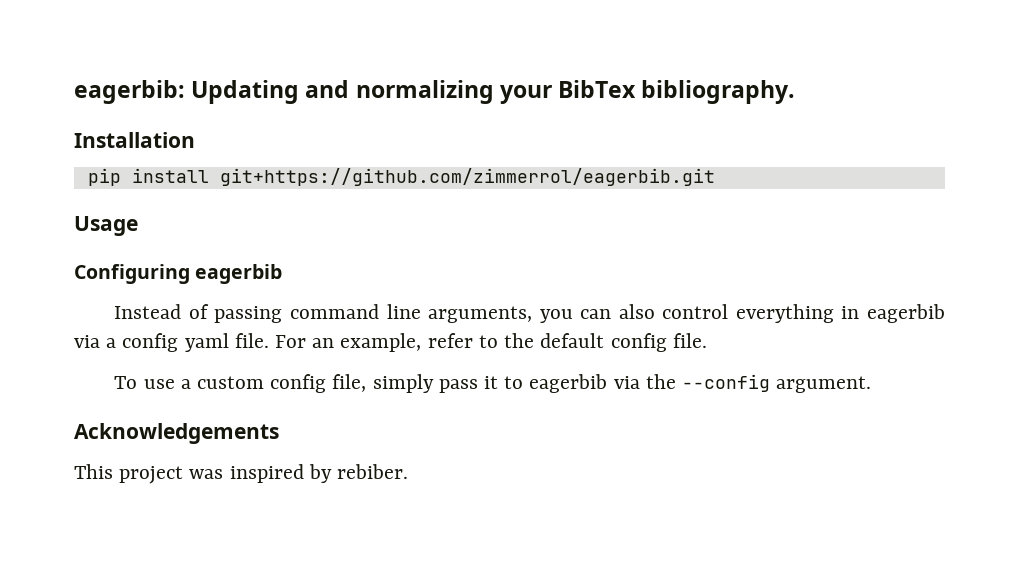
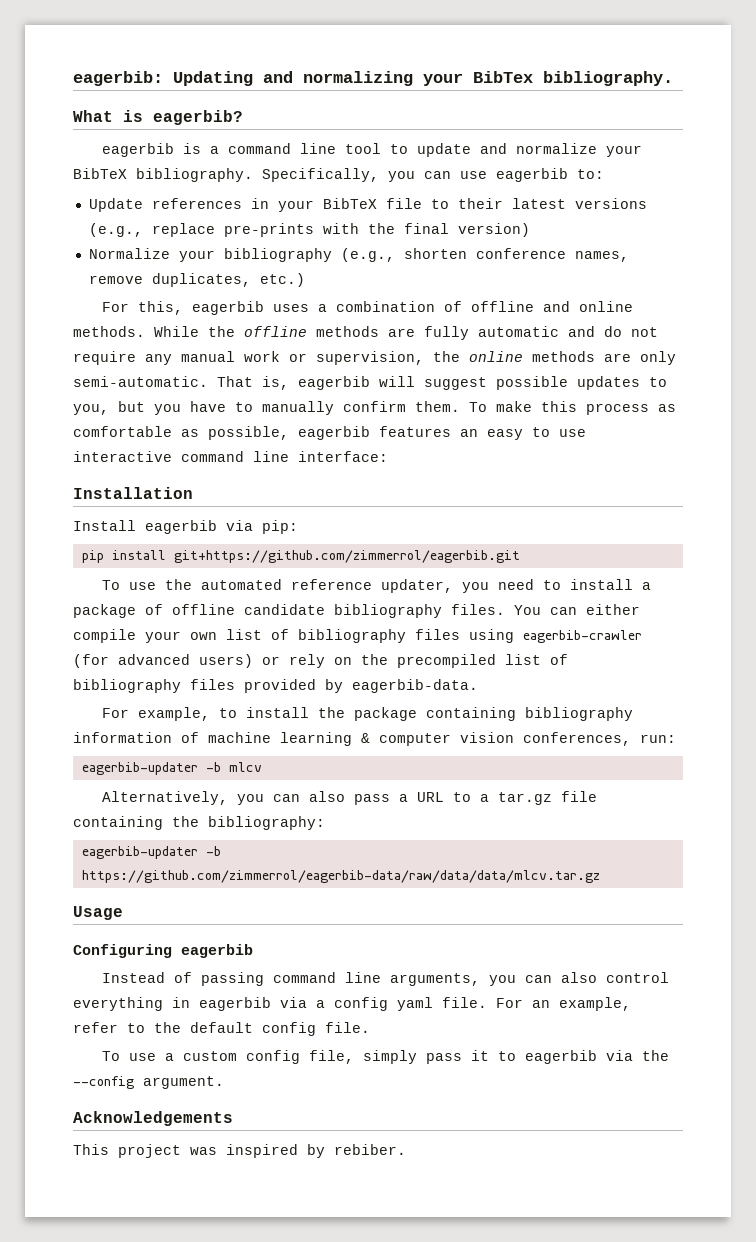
+ What is eagerbib?
+ eagerbib is a command line tool to update and normalize your BibTeX bibliography. Specifically, you can use eagerbib to:
+ Update references in your BibTeX file to their latest versions (e.g., replace pre-prints with the final version)
+ Normalize your bibliography (e.g., shorten conference names, remove duplicates, etc.)
+ For this, eagerbib uses a combination of offline and online methods. While the offline methods are fully automatic and do not require any manual work or supervision, the online methods are only semi-automatic. That is, eagerbib will suggest possible updates to you, but you have to manually confirm them. To make this process as comfortable as possible, eagerbib features an easy to use interactive command line interface:
  Installation
+ Install eagerbib via pip:
  pip install git+https://github.com/zimmerrol/eagerbib.git
+ To use the automated reference updater, you need to install a package of offline candidate bibliography files. You can either compile your own list of bibliography files using eagerbib-crawler (for advanced users) or rely on the precompiled list of bibliography files provided by eagerbib-data.
+ For example, to install the package containing bibliography information of machine learning & computer vision conferences, run:
+ eagerbib-updater -b mlcv
+ Alternatively, you can also pass a URL to a tar.gz file containing the bibliography:
+ eagerbib-updater -b https://github.com/zimmerrol/eagerbib-data/raw/data/data/mlcv.tar.gz

